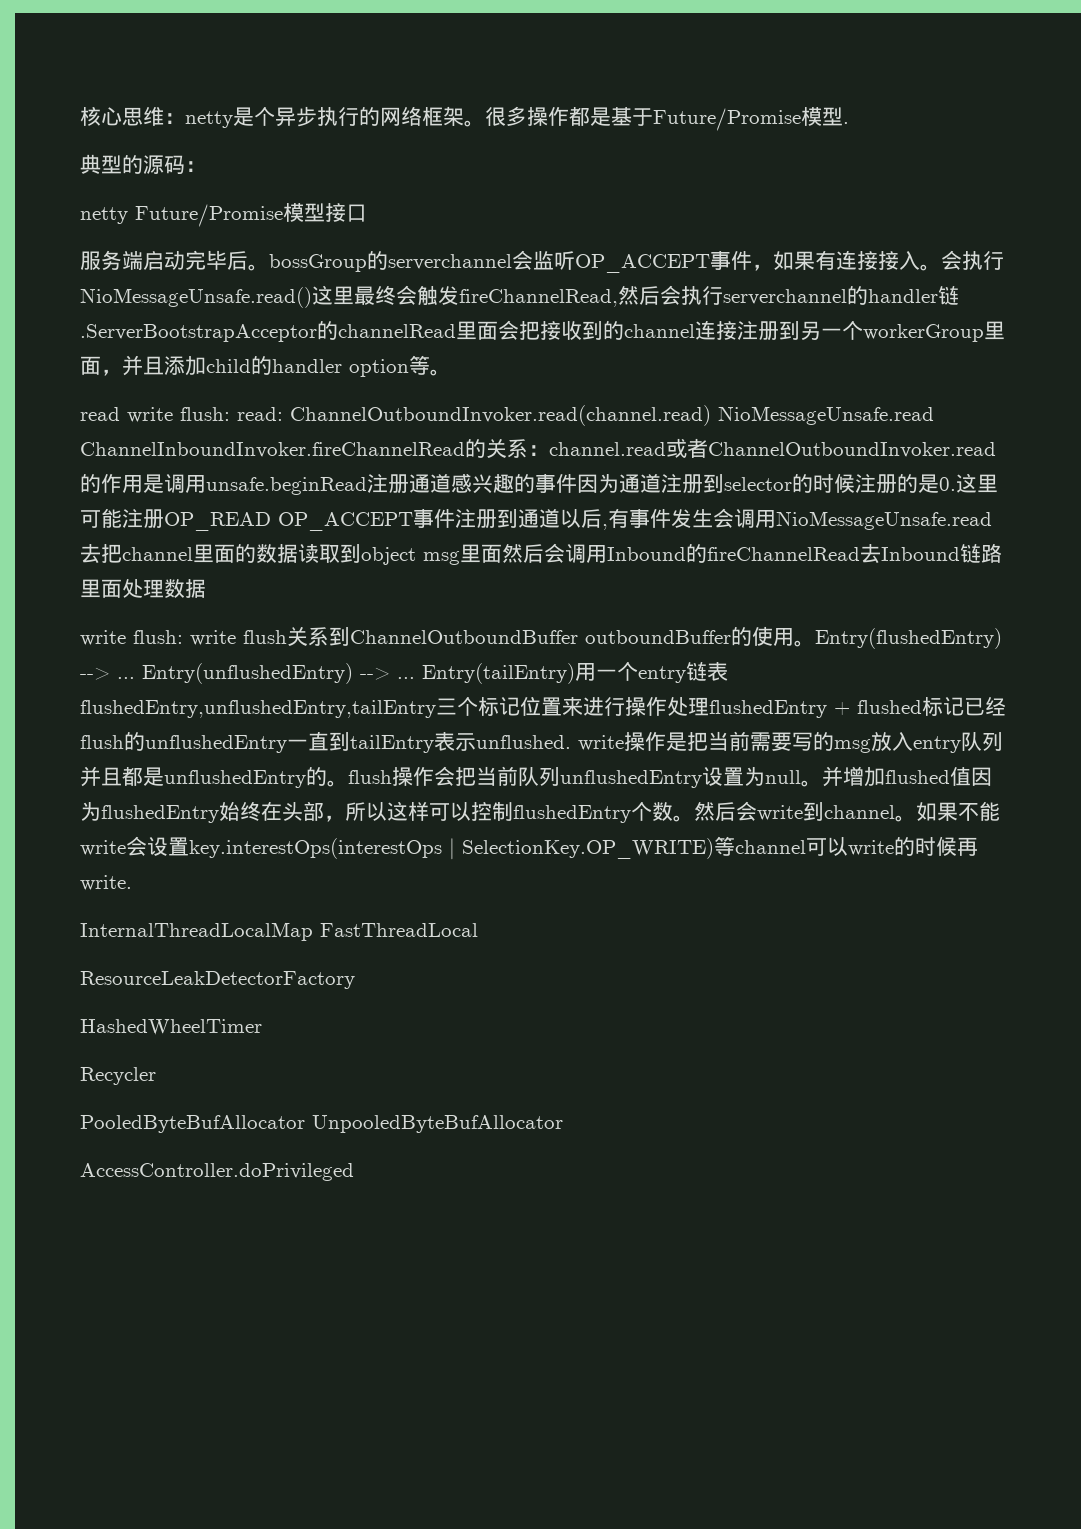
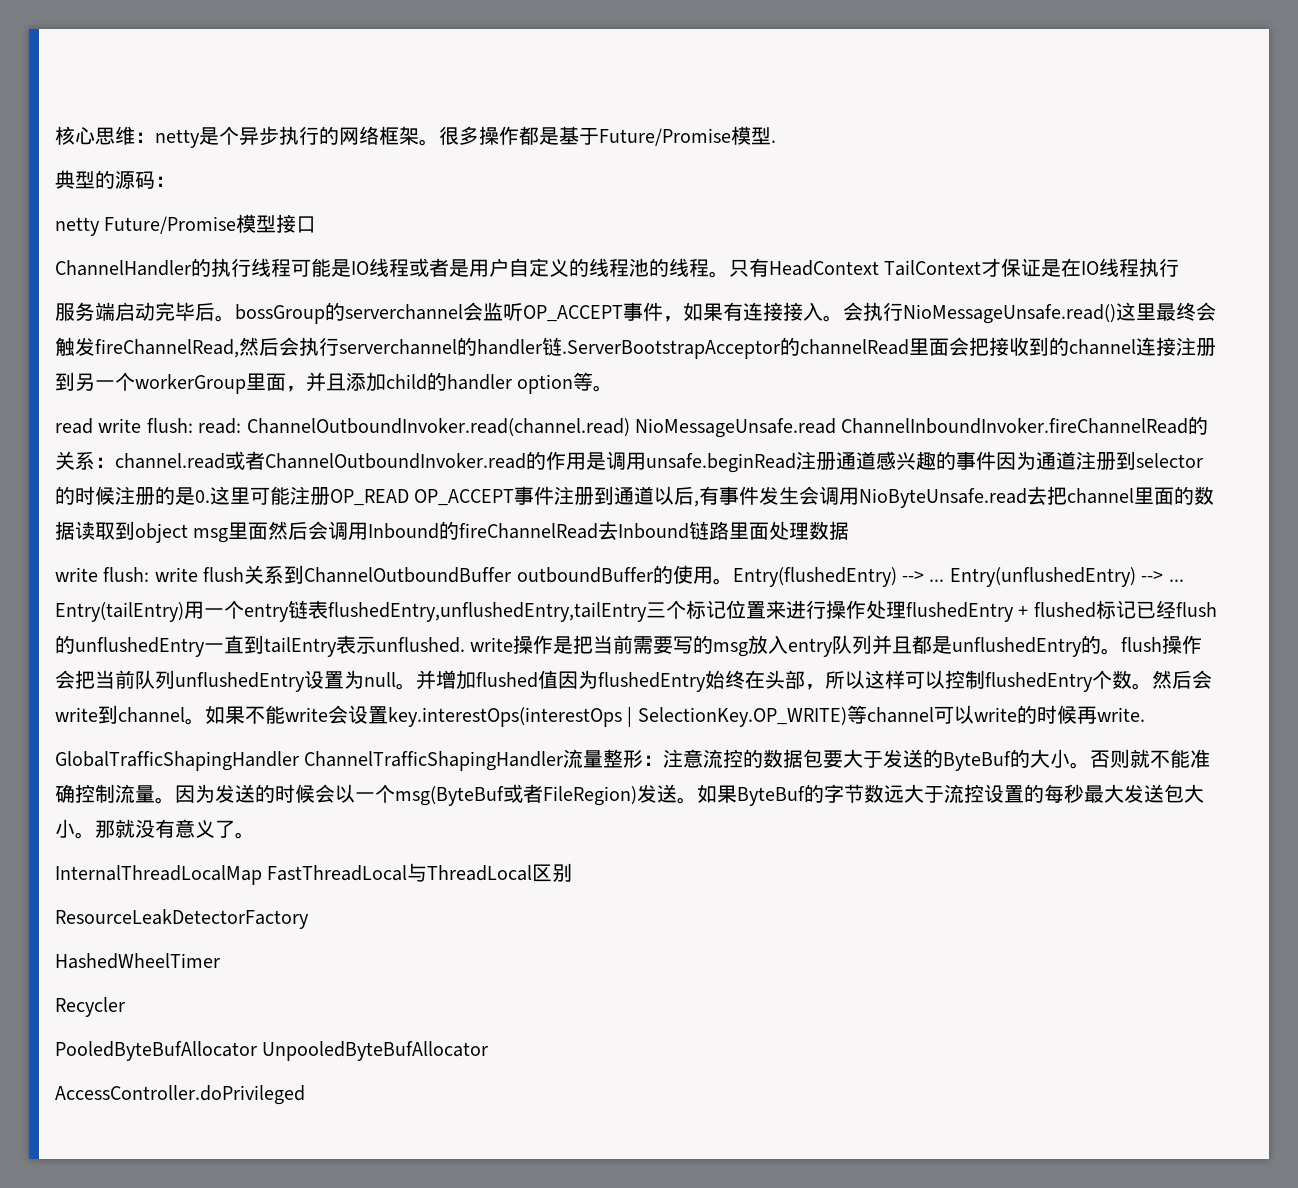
+ ChannelHandler的执行线程可能是IO线程或者是用户自定义的线程池的线程。只有HeadContext TailContext才保证是在IO线程执行
- channel.read或者ChannelOutboundInvoker.read的作用是调用unsafe.beginRead注册通道感兴趣的事件因为通道注册到selector的时候注册的是0.这里可能注册OP_READ OP_ACCEPT事件注册到通道以后,有事件发生会调用NioMessageUnsafe.read去把channel里面的数据读取到object msg里面然后会调用Inbound的fireChannelRead去Inbound链路里面处理数据
+ channel.read或者ChannelOutboundInvoker.read的作用是调用unsafe.beginRead注册通道感兴趣的事件因为通道注册到selector的时候注册的是0.这里可能注册OP_READ OP_ACCEPT事件注册到通道以后,有事件发生会调用NioByteUnsafe.read去把channel里面的数据读取到object msg里面然后会调用Inbound的fireChannelRead去Inbound链路里面处理数据
+ GlobalTrafficShapingHandler ChannelTrafficShapingHandler流量整形：注意流控的数据包要大于发送的ByteBuf的大小。否则就不能准确控制流量。因为发送的时候会以一个msg(ByteBuf或者FileRegion)发送。如果ByteBuf的字节数远大于流控设置的每秒最大发送包大小。那就没有意义了。
- InternalThreadLocalMap FastThreadLocal
+ InternalThreadLocalMap FastThreadLocal与ThreadLocal区别

